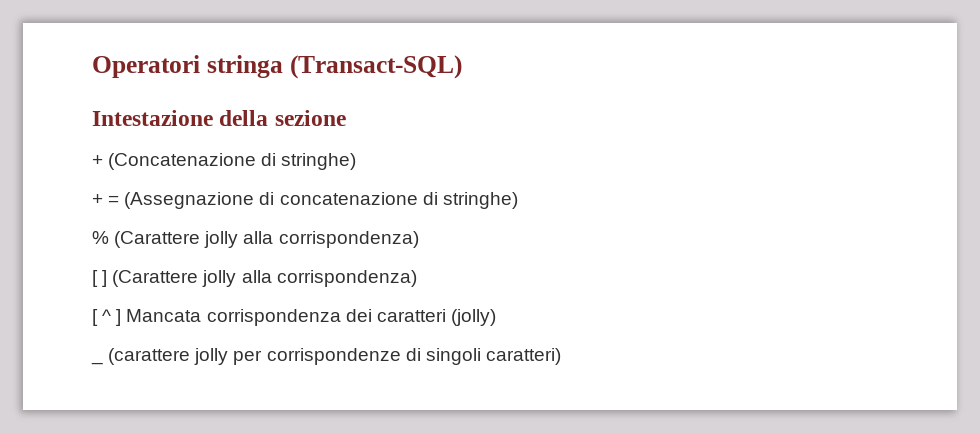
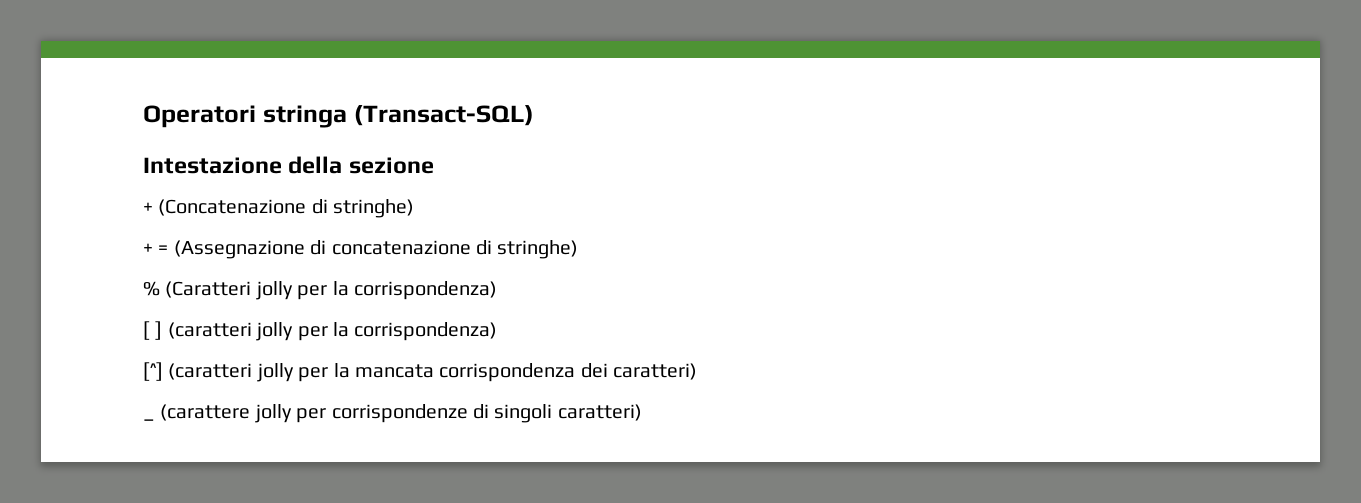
- % (Carattere jolly alla corrispondenza)
+ % (Caratteri jolly per la corrispondenza)
- [ ] (Carattere jolly alla corrispondenza)
- [ ^ ] Mancata corrispondenza dei caratteri (jolly)
+ [ ] (caratteri jolly per la corrispondenza)
+ [^] (caratteri jolly per la mancata corrispondenza dei caratteri)

